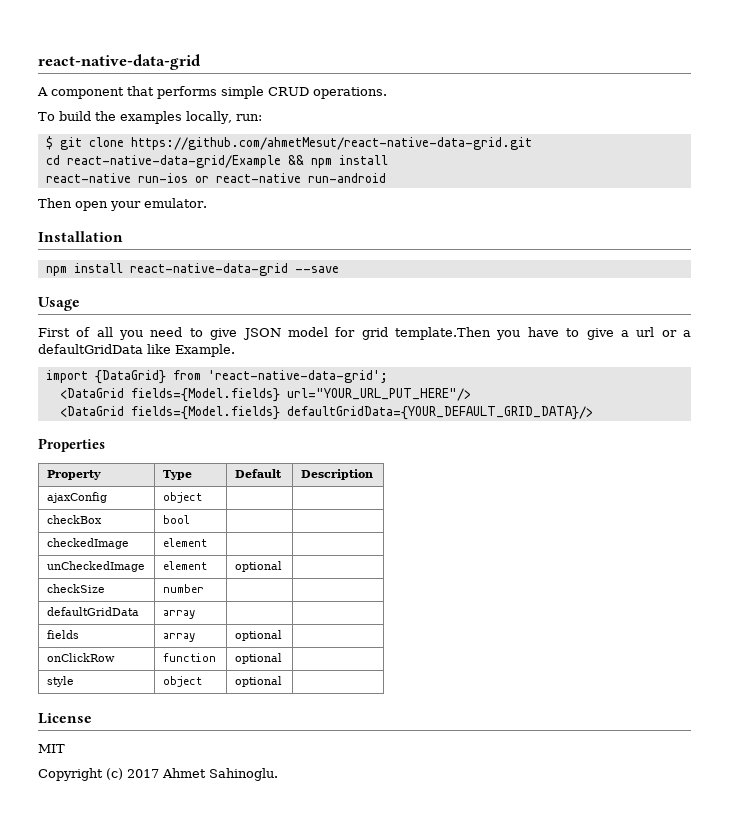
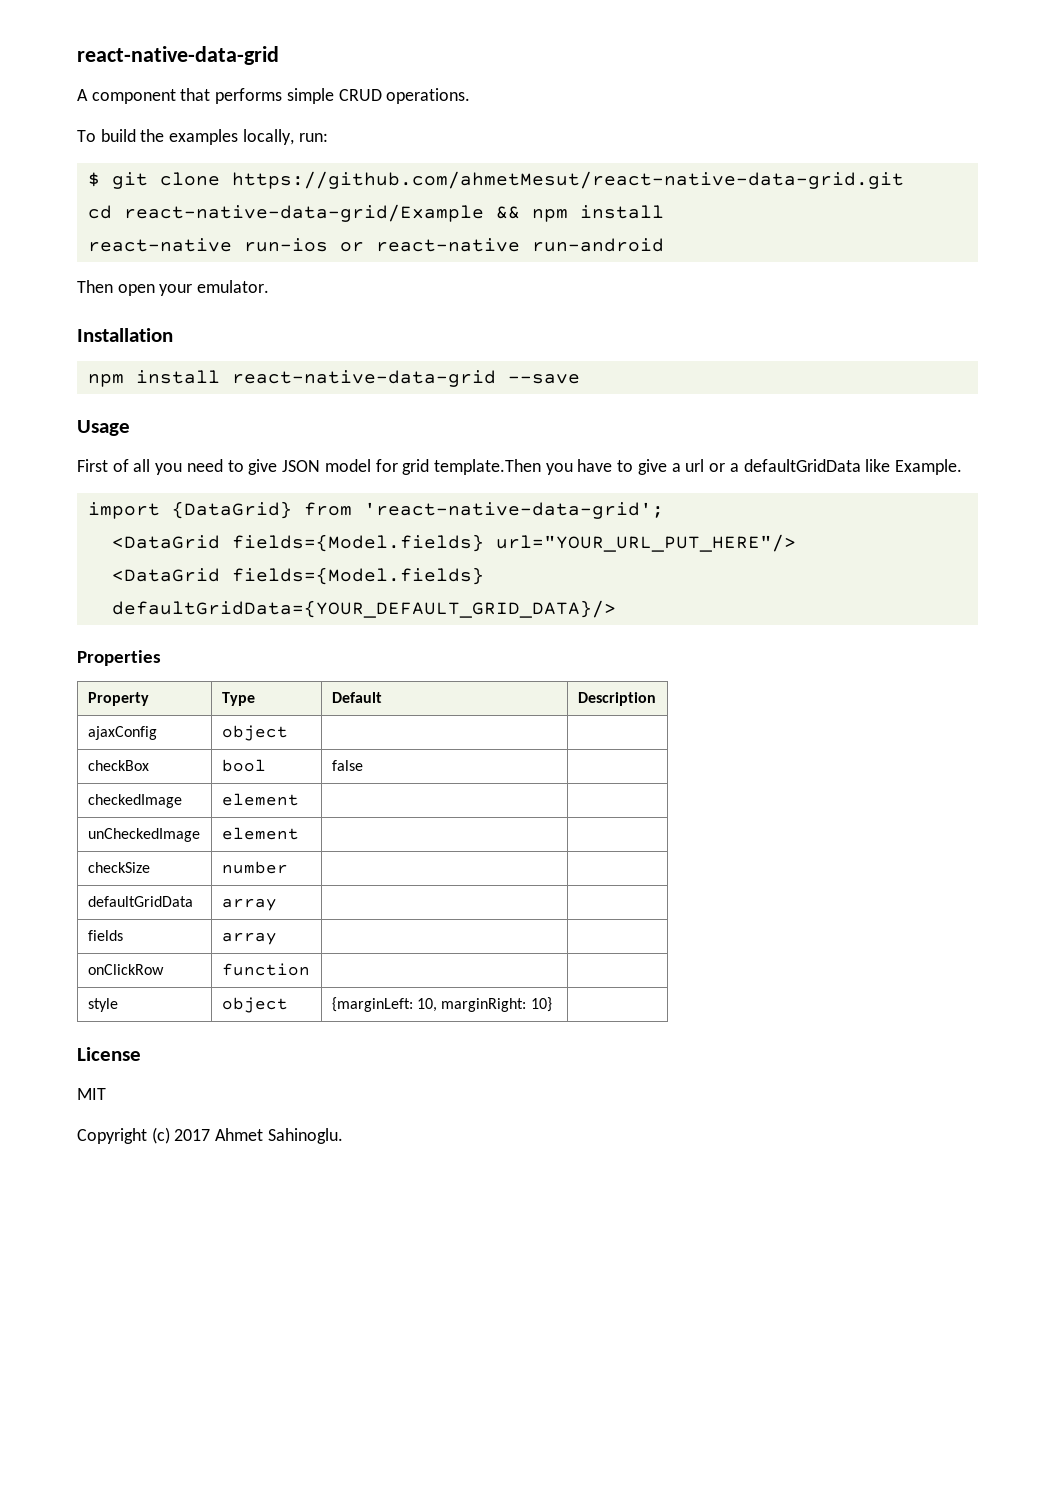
- checkBox | bool | |
+ checkBox | bool | false |
- unCheckedImage | element | optional |
+ unCheckedImage | element | |
- fields | array | optional |
+ fields | array | |
- onClickRow | function | optional |
+ onClickRow | function | |
- style | object | optional |
+ style | object | {marginLeft: 10, marginRight: 10} |

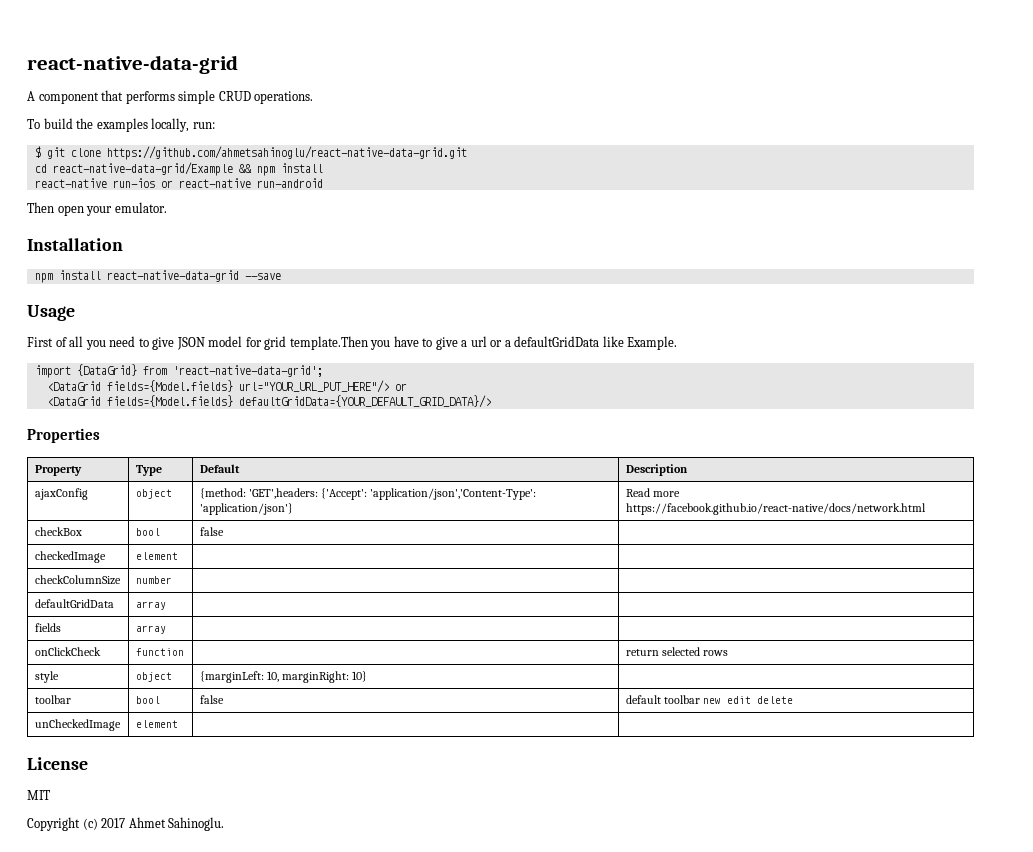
- $ git clone https://github.com/ahmetMesut/react-native-data-grid.git
+ $ git clone https://github.com/ahmetsahinoglu/react-native-data-grid.git
- <DataGrid fields={Model.fields} url="YOUR_URL_PUT_HERE"/>
+ <DataGrid fields={Model.fields} url="YOUR_URL_PUT_HERE"/> or
- ajaxConfig | object | |
+ ajaxConfig | object | {method: 'GET',headers: {'Accept': 'application/json','Content-Type': 'application/json'} | Read more https://facebook.github.io/react-native/docs/network.html
- unCheckedImage | element | |
- checkSize | number | |
+ checkColumnSize | number | |
- onClickRow | function | |
+ onClickCheck | function | | return selected rows
+ toolbar | bool | false | default toolbar new edit delete
+ unCheckedImage | element | |

